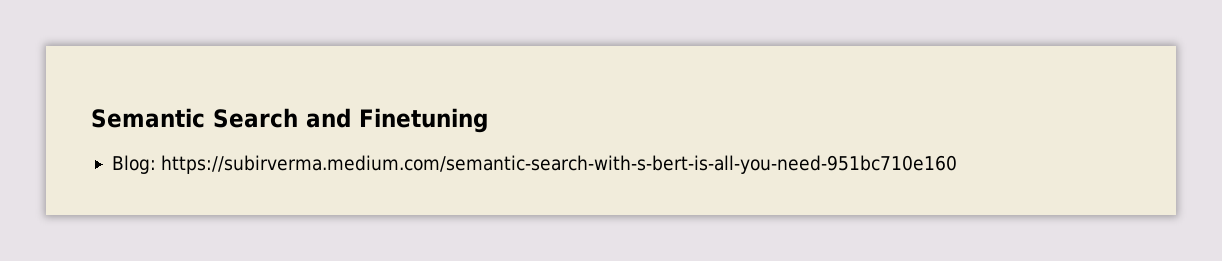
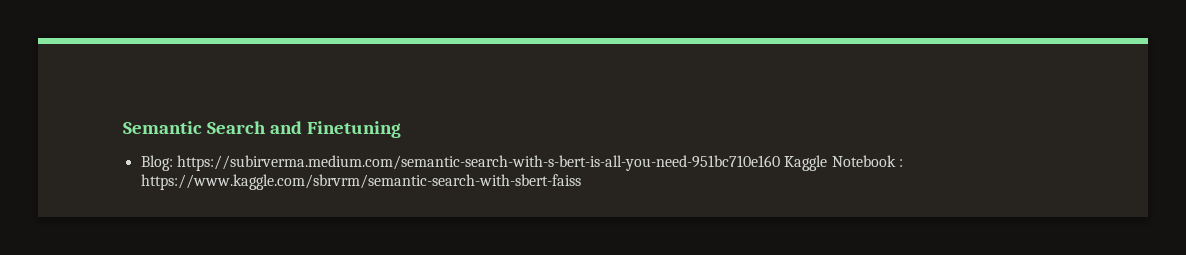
- Blog: https://subirverma.medium.com/semantic-search-with-s-bert-is-all-you-need-951bc710e160
+ Blog: https://subirverma.medium.com/semantic-search-with-s-bert-is-all-you-need-951bc710e160 Kaggle Notebook : https://www.kaggle.com/sbrvrm/semantic-search-with-sbert-faiss

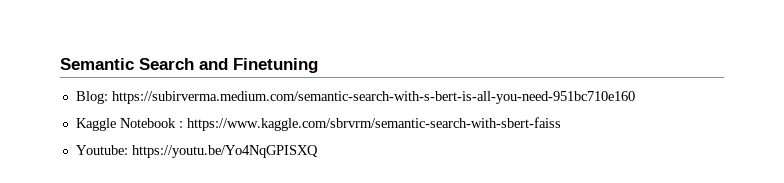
- Blog: https://subirverma.medium.com/semantic-search-with-s-bert-is-all-you-need-951bc710e160 Kaggle Notebook : https://www.kaggle.com/sbrvrm/semantic-search-with-sbert-faiss
+ Blog: https://subirverma.medium.com/semantic-search-with-s-bert-is-all-you-need-951bc710e160
+ Kaggle Notebook : https://www.kaggle.com/sbrvrm/semantic-search-with-sbert-faiss
+ Youtube: https://youtu.be/Yo4NqGPISXQ

